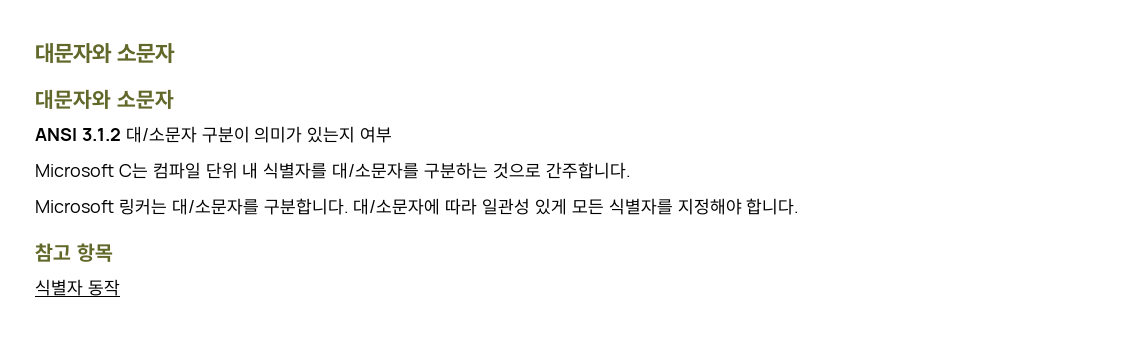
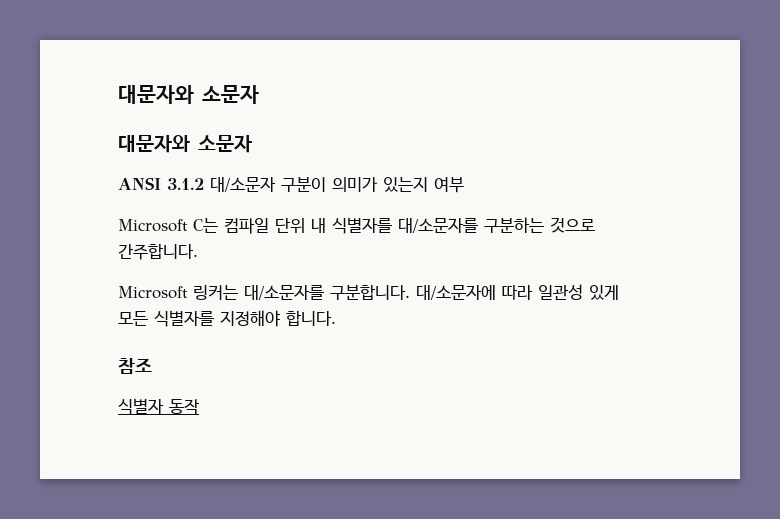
- 참고 항목
+ 참조

